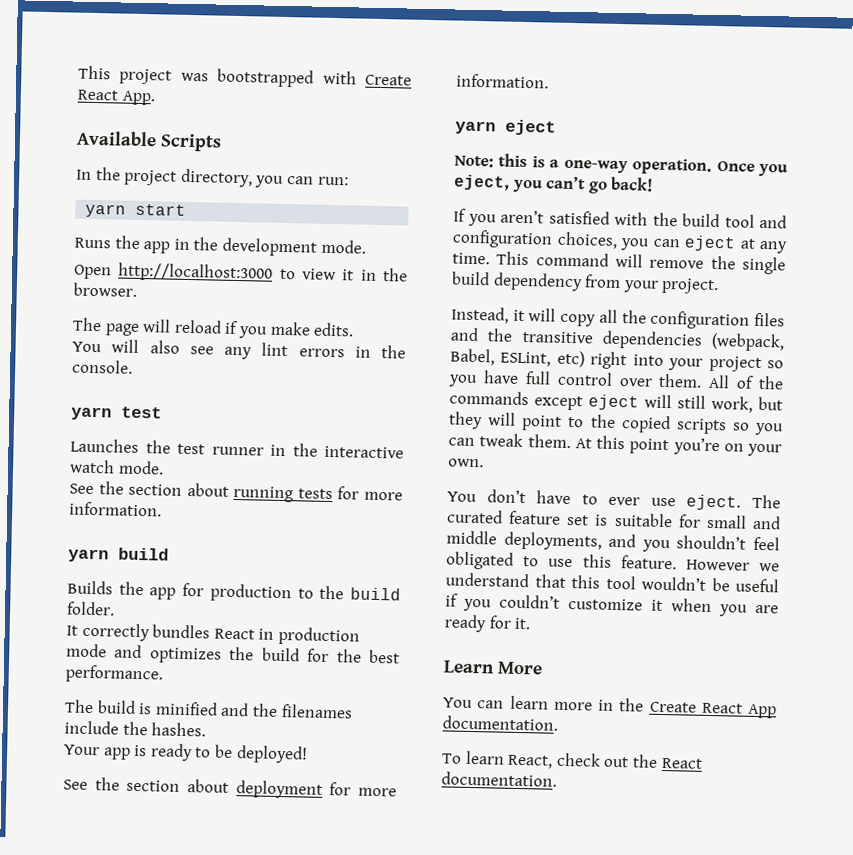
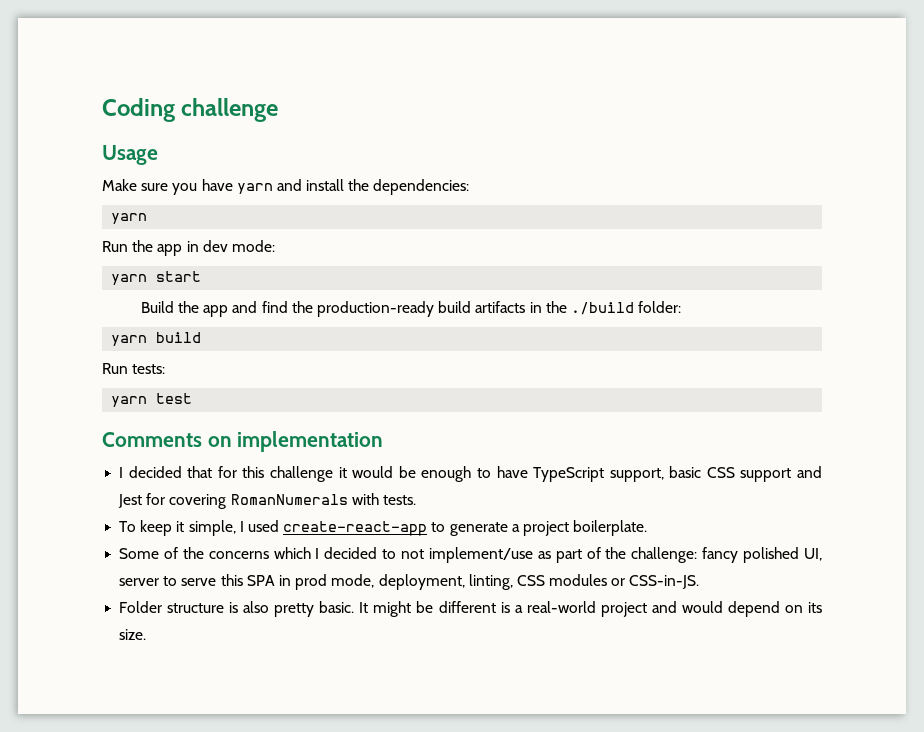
- This project was bootstrapped with Create React App.
- Available Scripts
- In the project directory, you can run:
+ Coding challenge
+ Usage
+ Make sure you have yarn and install the dependencies:
+ yarn
+ Run the app in dev mode:
- Runs the app in the development mode.
- Open http://localhost:3000 to view it in the browser.
- The page will reload if you make edits.
- You will also see any lint errors in the console.
+ Build the app and find the production-ready build artifacts in the ./build folder:
+ yarn build
+ Run tests:
  yarn test
- Launches the test runner in the interactive watch mode.
- See the section about running tests for more information.
- yarn build
- Builds the app for production to the build folder.
- It correctly bundles React in production mode and optimizes the build for the best performance.
- The build is minified and the filenames include the hashes.
- Your app is ready to be deployed!
- See the section about deployment for more information.
- yarn eject
- Note: this is a one-way operation. Once you eject, you can’t go back!
- If you aren’t satisfied with the build tool and configuration choices, you can eject at any time. This command will remove the single build dependency from your project.
- Instead, it will copy all the configuration files and the transitive dependencies (webpack, Babel, ESLint, etc) right into your project so you have full control over them. All of the commands except eject will still work, but they will point to the copied scripts so you can tweak them. At this point you’re on your own.
- You don’t have to ever use eject. The curated feature set is suitable for small and middle deployments, and you shouldn’t feel obligated to use this feature. However we understand that this tool wouldn’t be useful if you couldn’t customize it when you are ready for it.
- Learn More
- You can learn more in the Create React App documentation.
- To learn React, check out the React documentation.
+ Comments on implementation
+ I decided that for this challenge it would be enough to have TypeScript support, basic CSS support and Jest for covering RomanNumerals with tests.
+ To keep it simple, I used create-react-app to generate a project boilerplate.
+ Some of the concerns which I decided to not implement/use as part of the challenge: fancy polished UI, server to serve this SPA in prod mode, deployment, linting, CSS modules or CSS-in-JS.
+ Folder structure is also pretty basic. It might be different is a real-world project and would depend on its size.

